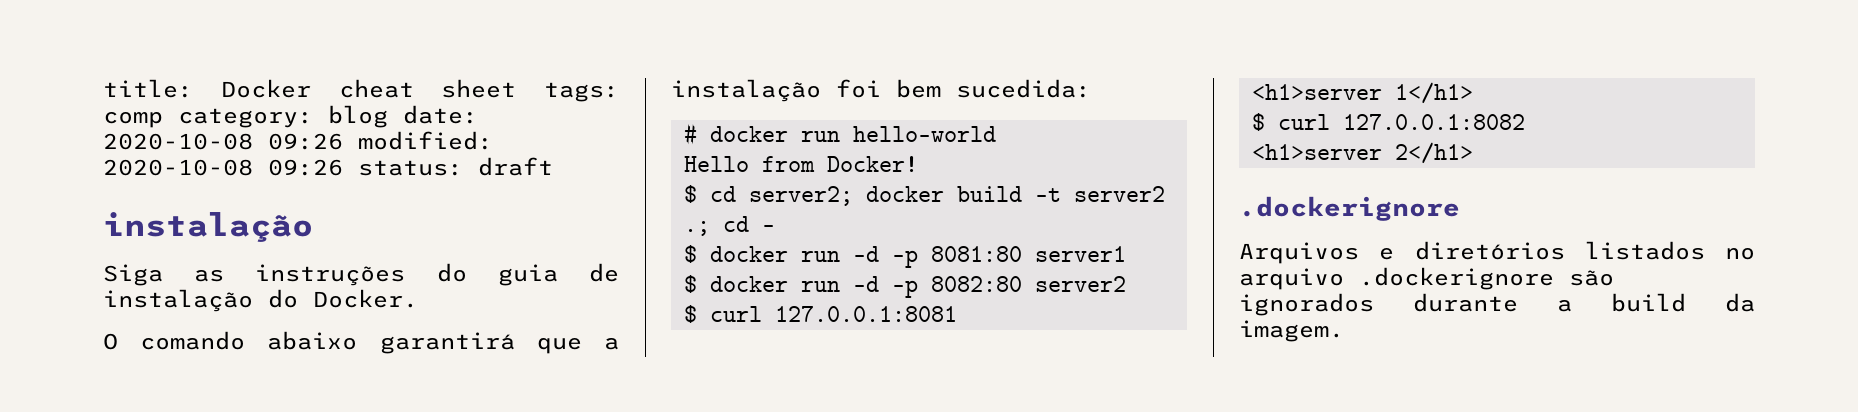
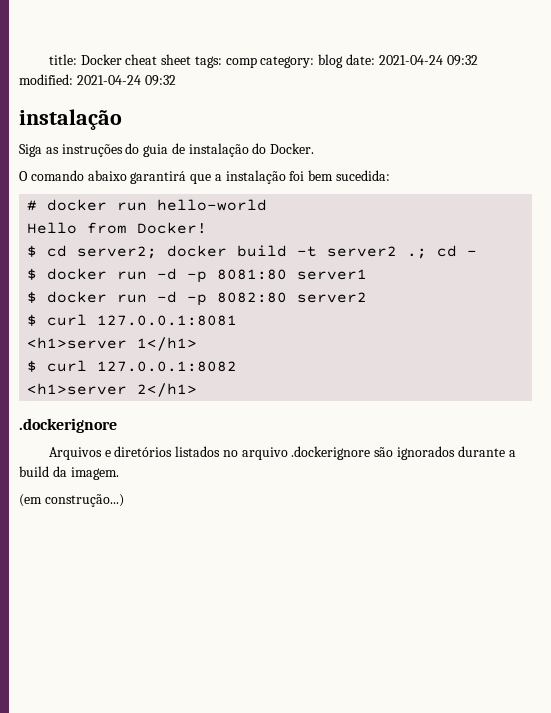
- title: Docker cheat sheet tags: comp category: blog date: 2020-10-08 09:26 modified: 2020-10-08 09:26 status: draft
+ title: Docker cheat sheet tags: comp category: blog date: 2021-04-24 09:32 modified: 2021-04-24 09:32
+ (em construção...)

